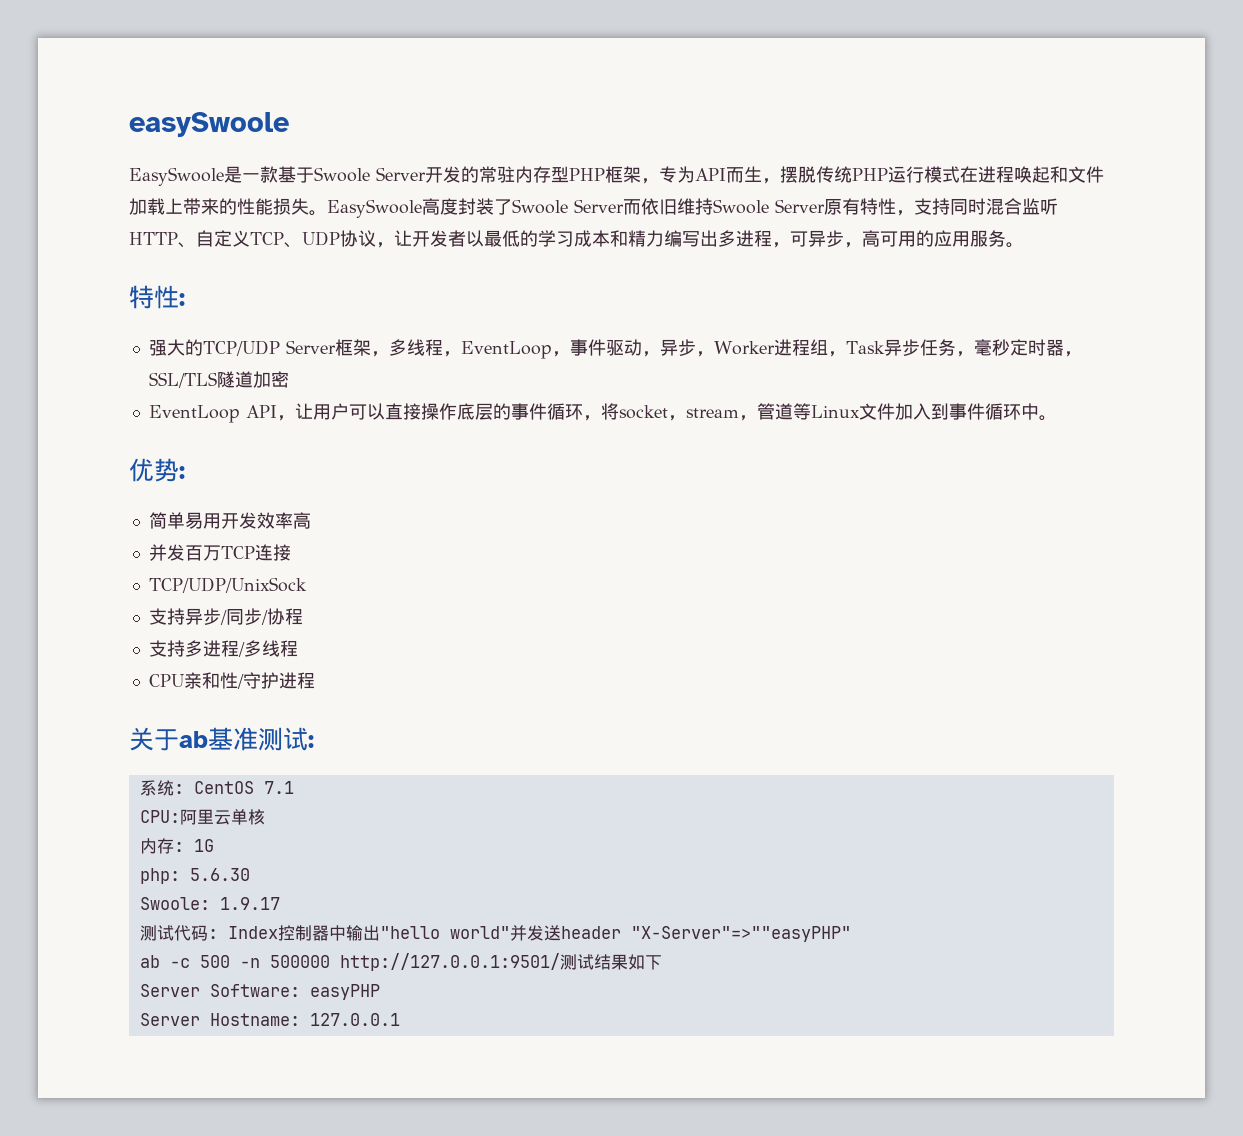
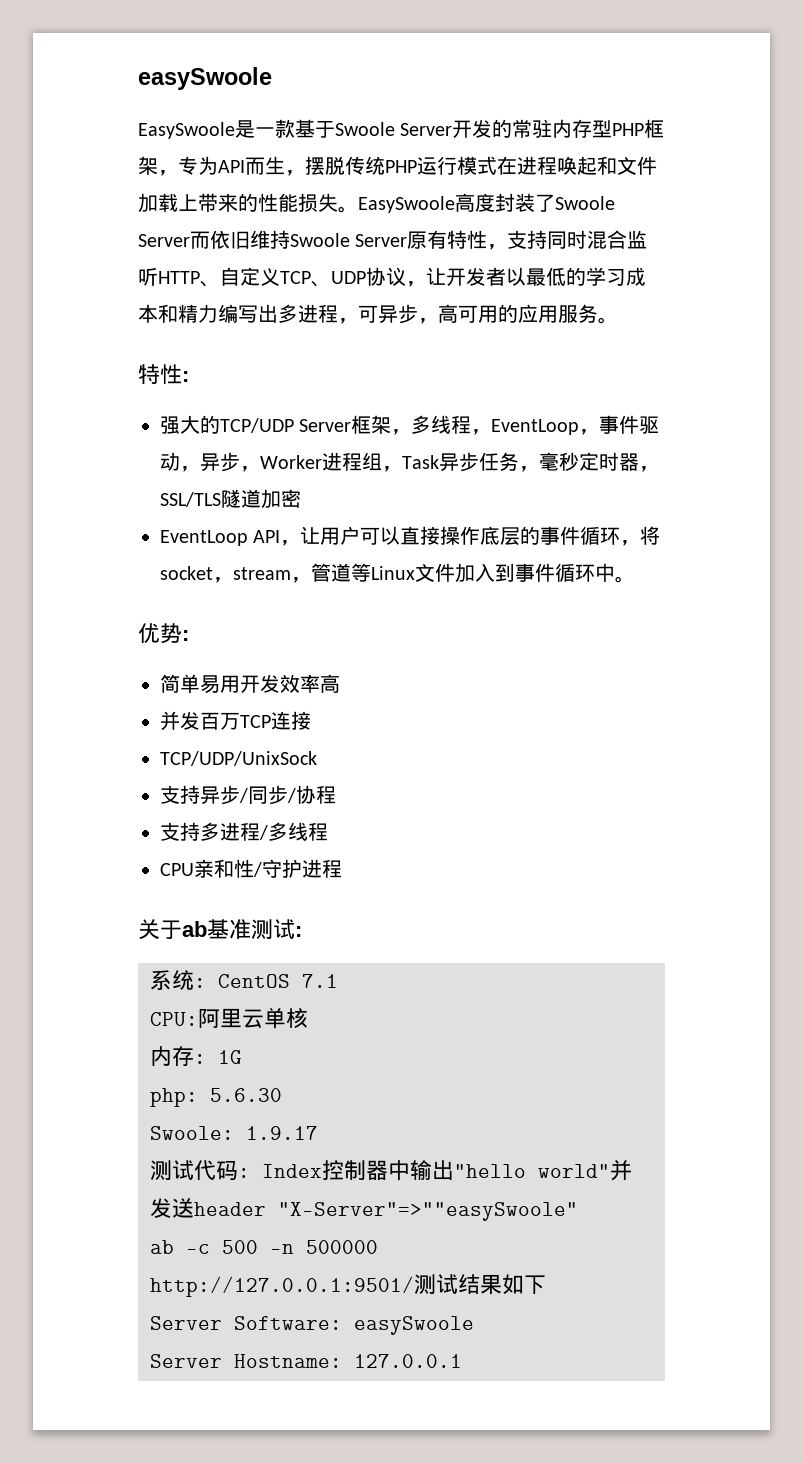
- 测试代码: Index控制器中输出"hello world"并发送header "X-Server"=>""easyPHP"
+ 测试代码: Index控制器中输出"hello world"并发送header "X-Server"=>""easySwoole"
- Server Software: easyPHP
+ Server Software: easySwoole

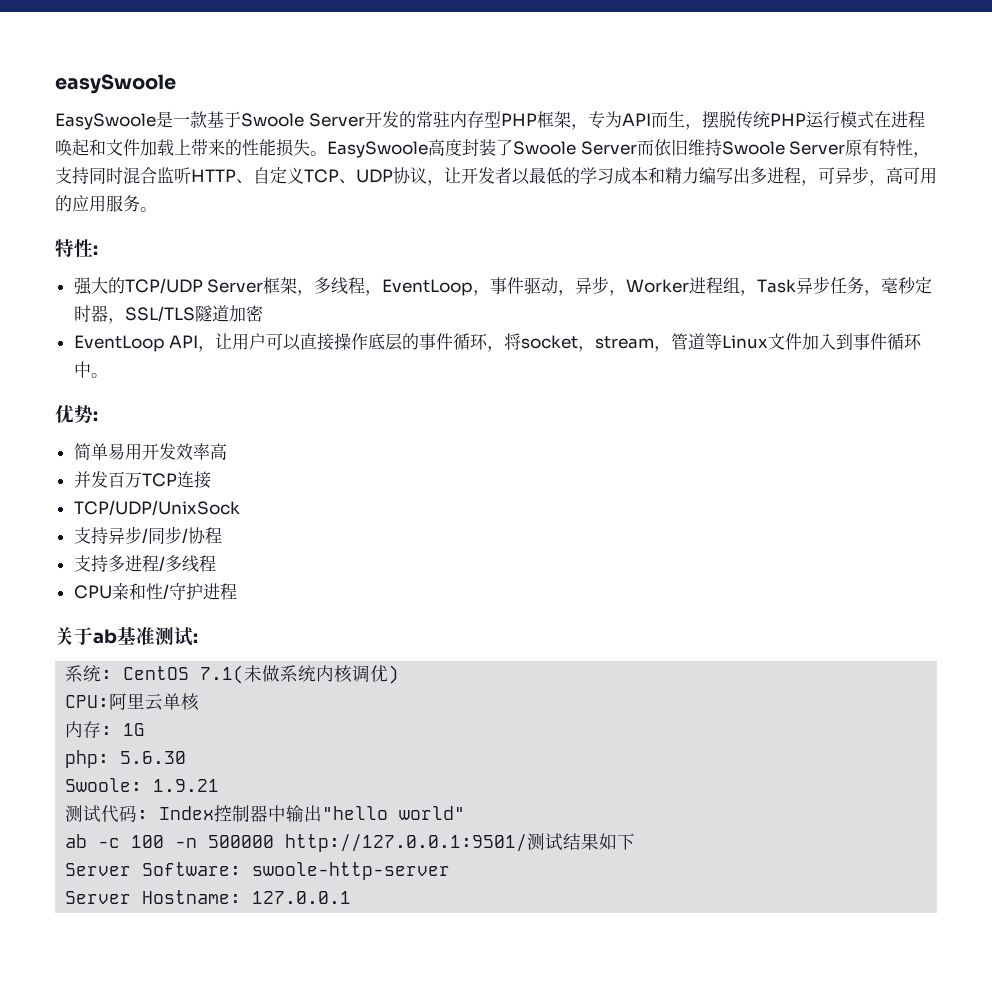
- 系统: CentOS 7.1
+ 系统: CentOS 7.1(未做系统内核调优)
- Swoole: 1.9.17
+ Swoole: 1.9.21
- 测试代码: Index控制器中输出"hello world"并发送header "X-Server"=>""easySwoole"
+ 测试代码: Index控制器中输出"hello world"
- ab -c 500 -n 500000 http://127.0.0.1:9501/测试结果如下
+ ab -c 100 -n 500000 http://127.0.0.1:9501/测试结果如下
- Server Software: easySwoole
+ Server Software: swoole-http-server

